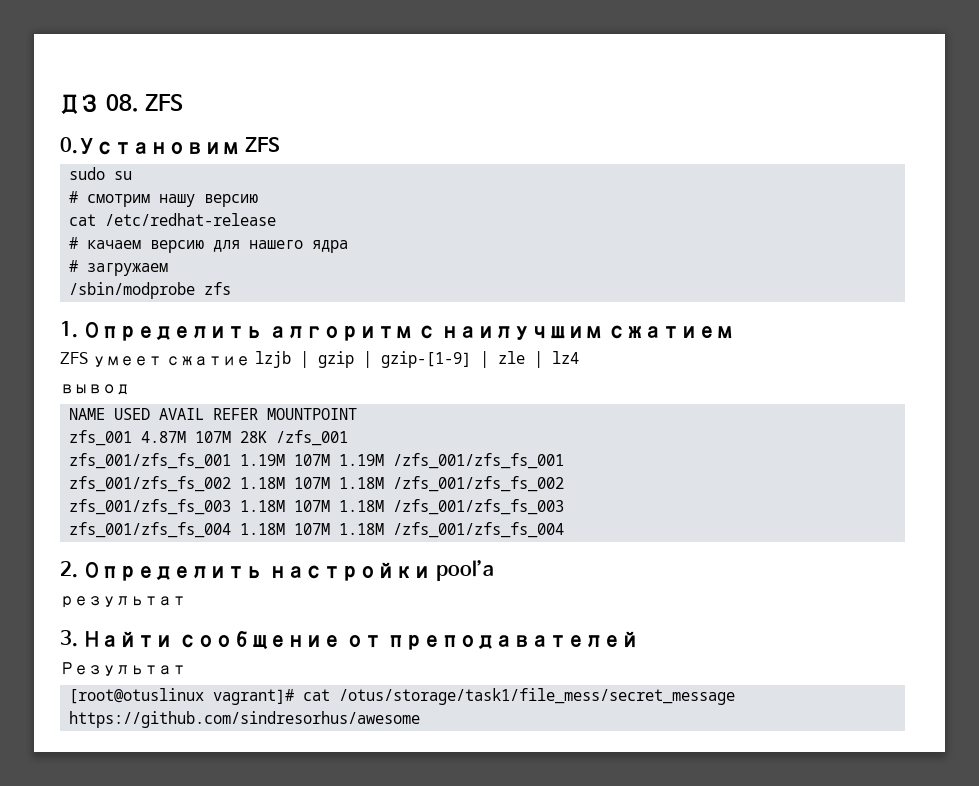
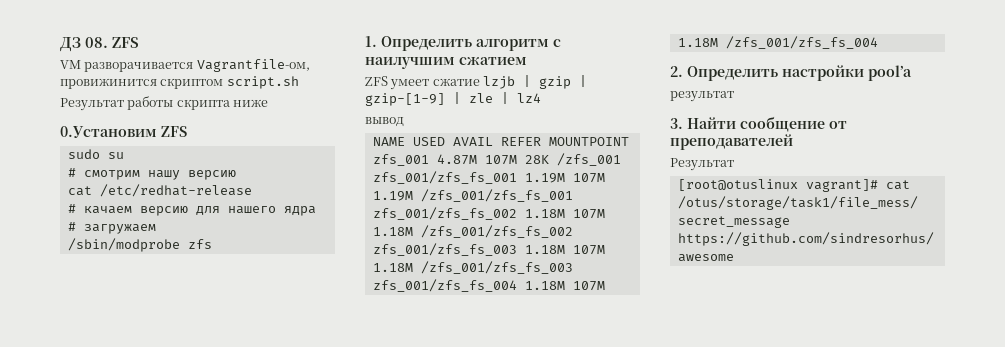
+ VM разворачивается Vagrantfile-ом, провижинится скриптом script.sh
+ Результат работы скрипта ниже

